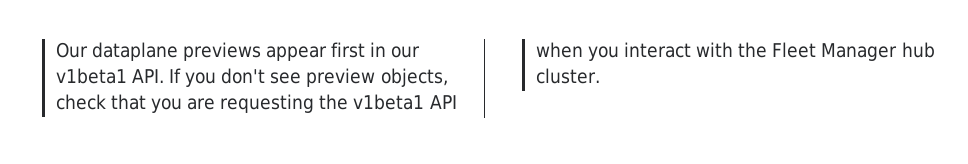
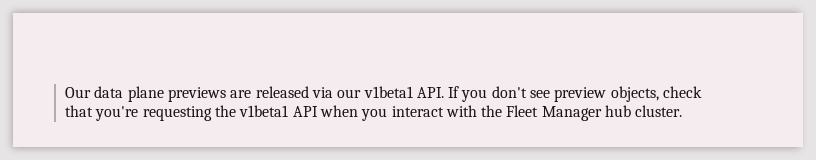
- Our dataplane previews appear first in our v1beta1 API. If you don't see preview objects, check that you are requesting the v1beta1 API when you interact with the Fleet Manager hub cluster.
+ Our data plane previews are released via our v1beta1 API. If you don't see preview objects, check that you're requesting the v1beta1 API when you interact with the Fleet Manager hub cluster.

